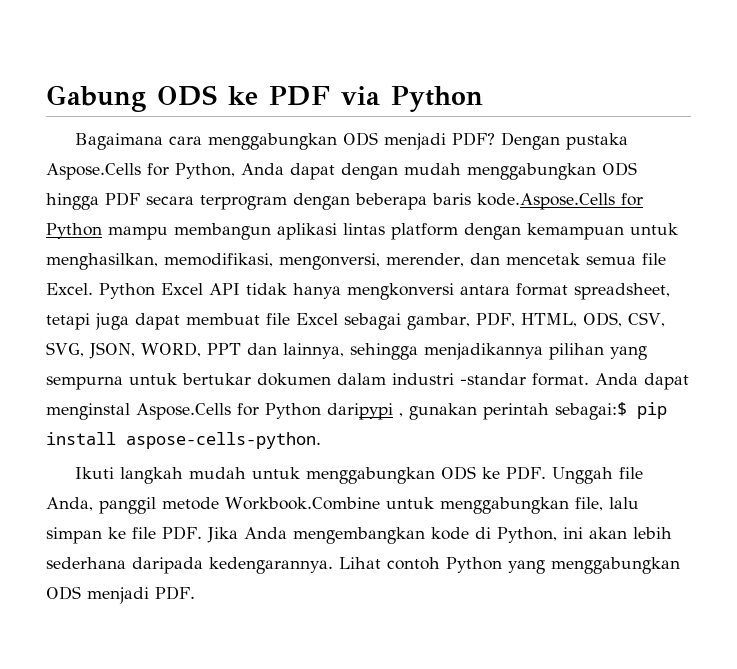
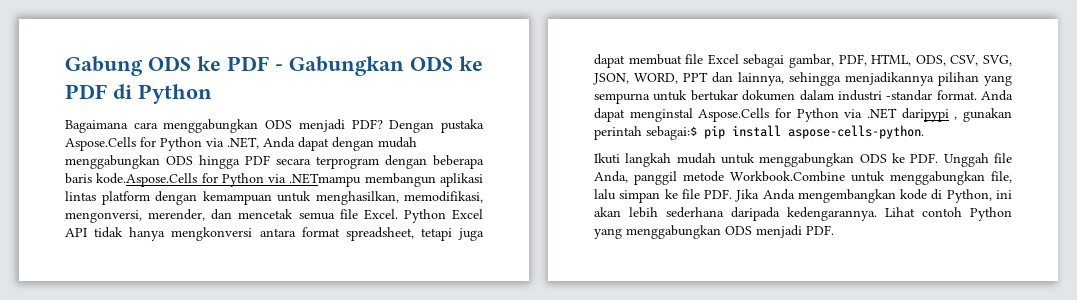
- Gabung ODS ke PDF via Python
+ Gabung ODS ke PDF - Gabungkan ODS ke PDF di Python
- Dengan pustaka Aspose.Cells for Python, Anda dapat dengan mudah menggabungkan ODS hingga PDF secara terprogram dengan beberapa baris kode.Aspose.Cells for Python mampu membangun aplikasi lintas platform dengan kemampuan untuk menghasilkan, memodifikasi, mengonversi, merender, dan mencetak semua file Excel.
+ Dengan pustaka Aspose.Cells for Python via .NET, Anda dapat dengan mudah menggabungkan ODS hingga PDF secara terprogram dengan beberapa baris kode.Aspose.Cells for Python via .NETmampu membangun aplikasi lintas platform dengan kemampuan untuk menghasilkan, memodifikasi, mengonversi, merender, dan mencetak semua file Excel.
- Anda dapat menginstal Aspose.Cells for Python daripypi , gunakan perintah sebagai:$ pip install aspose-cells-python.
+ Anda dapat menginstal Aspose.Cells for Python via .NET daripypi , gunakan perintah sebagai:$ pip install aspose-cells-python.

